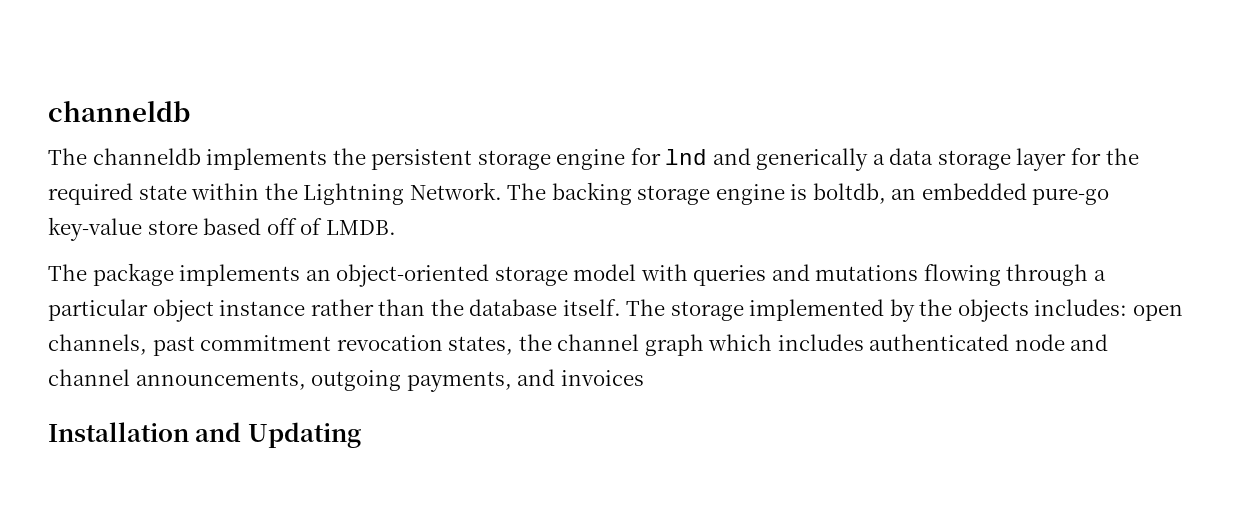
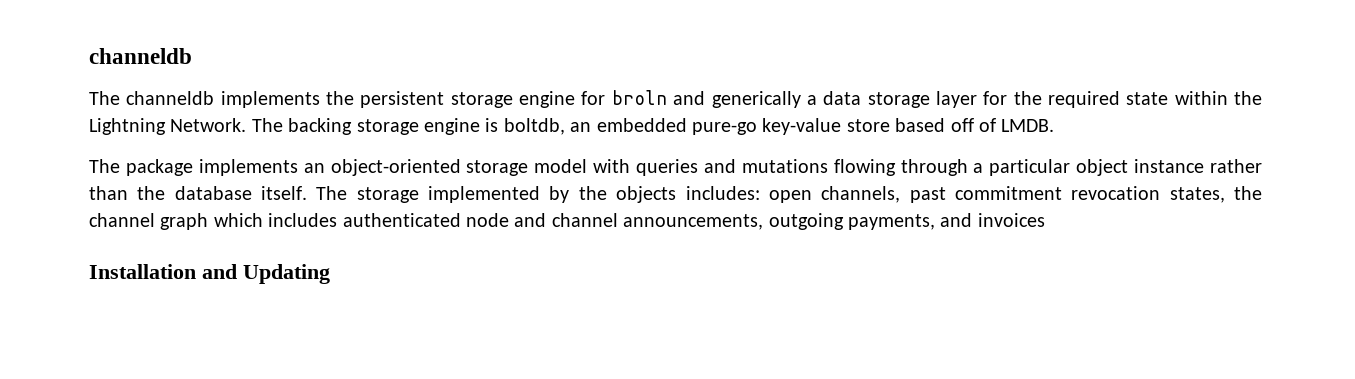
- The channeldb implements the persistent storage engine for lnd and generically a data storage layer for the required state within the Lightning Network.
+ The channeldb implements the persistent storage engine for broln and generically a data storage layer for the required state within the Lightning Network.

